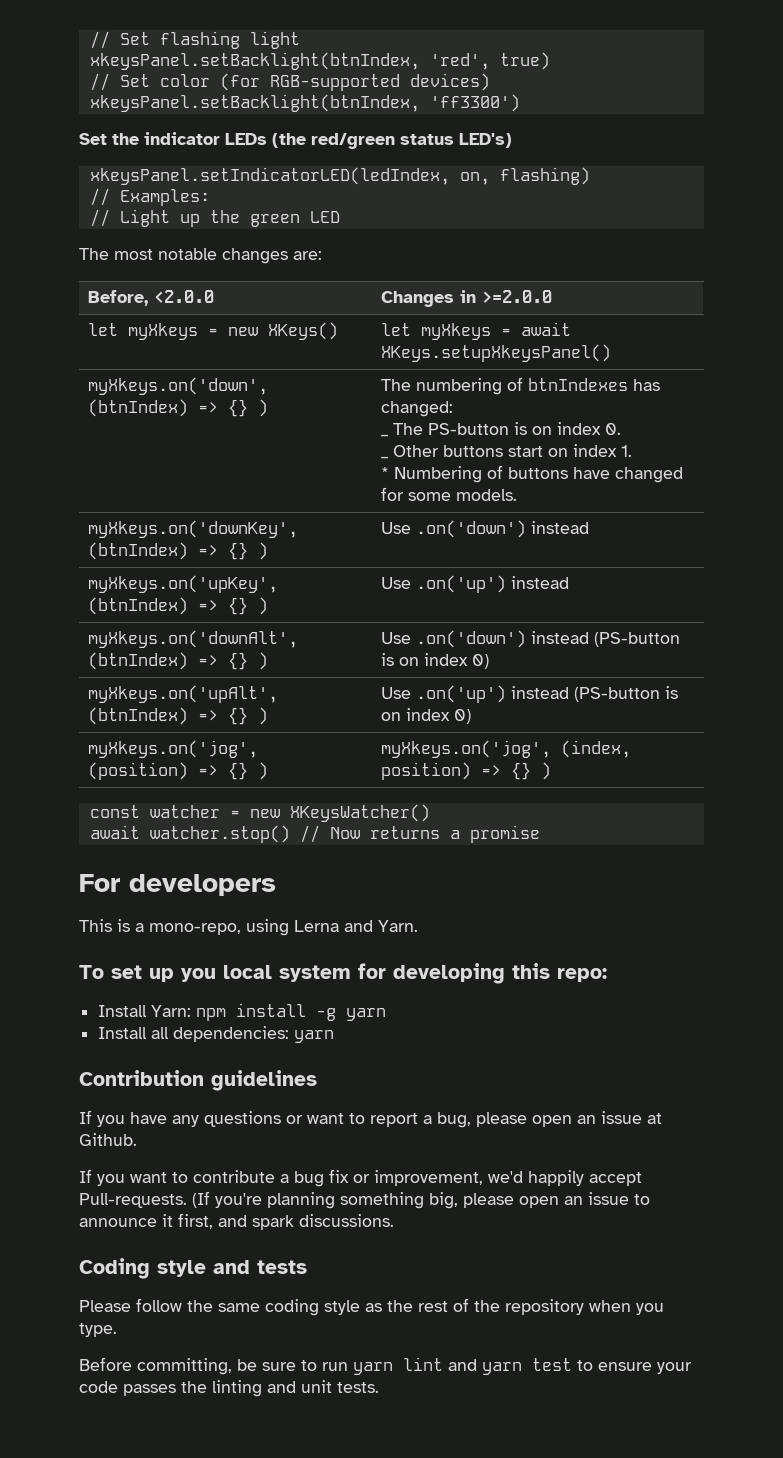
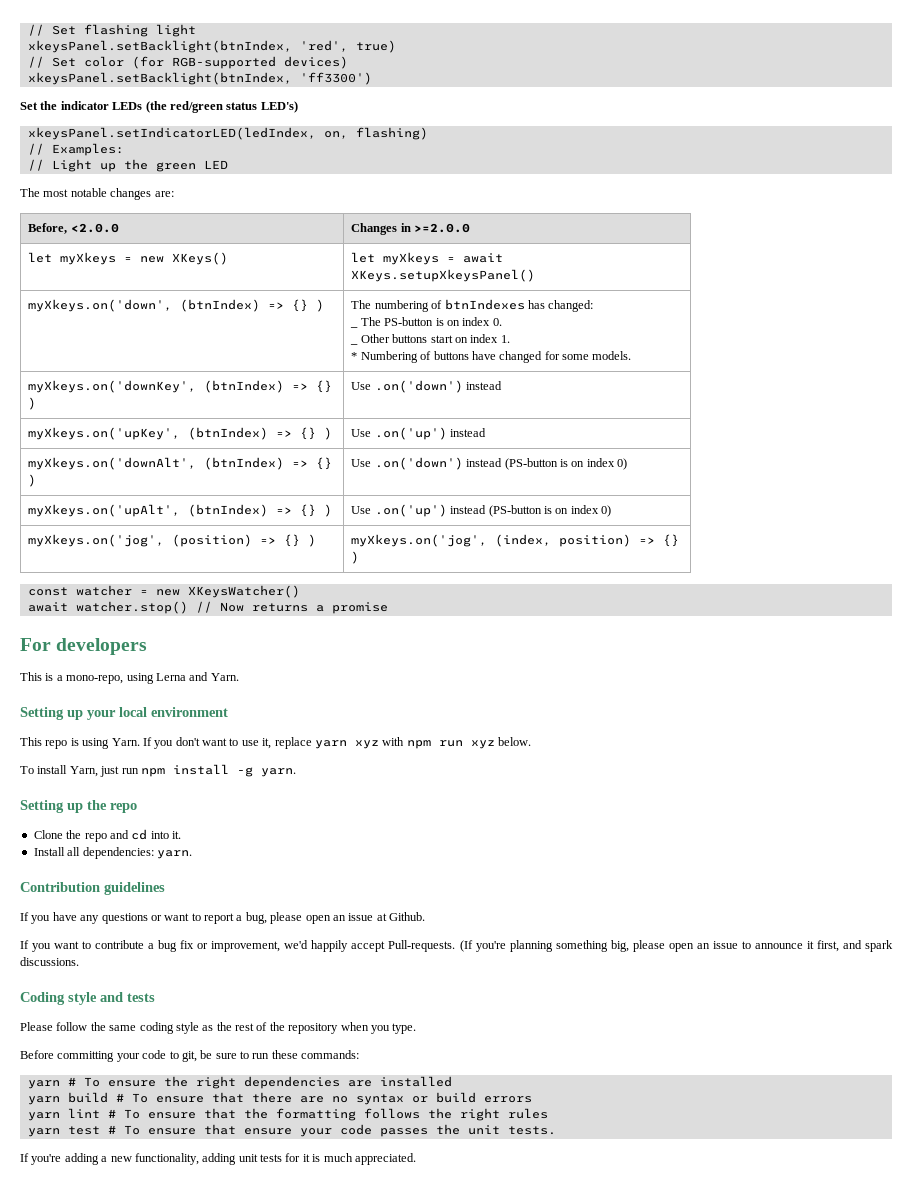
- To set up you local system for developing this repo:
- Install Yarn: npm install -g yarn
+ Setting up your local environment
+ This repo is using Yarn. If you don't want to use it, replace yarn xyz with npm run xyz below.
+ To install Yarn, just run npm install -g yarn.
+ Setting up the repo
+ Clone the repo and cd into it.
- Install all dependencies: yarn
+ Install all dependencies: yarn.
- Before committing, be sure to run yarn lint and yarn test to ensure your code passes the linting and unit tests.
+ Before committing your code to git, be sure to run these commands:
+ yarn # To ensure the right dependencies are installed
+ yarn build # To ensure that there are no syntax or build errors
+ yarn lint # To ensure that the formatting follows the right rules
+ yarn test # To ensure that ensure your code passes the unit tests.
+ If you're adding a new functionality, adding unit tests for it is much appreciated.

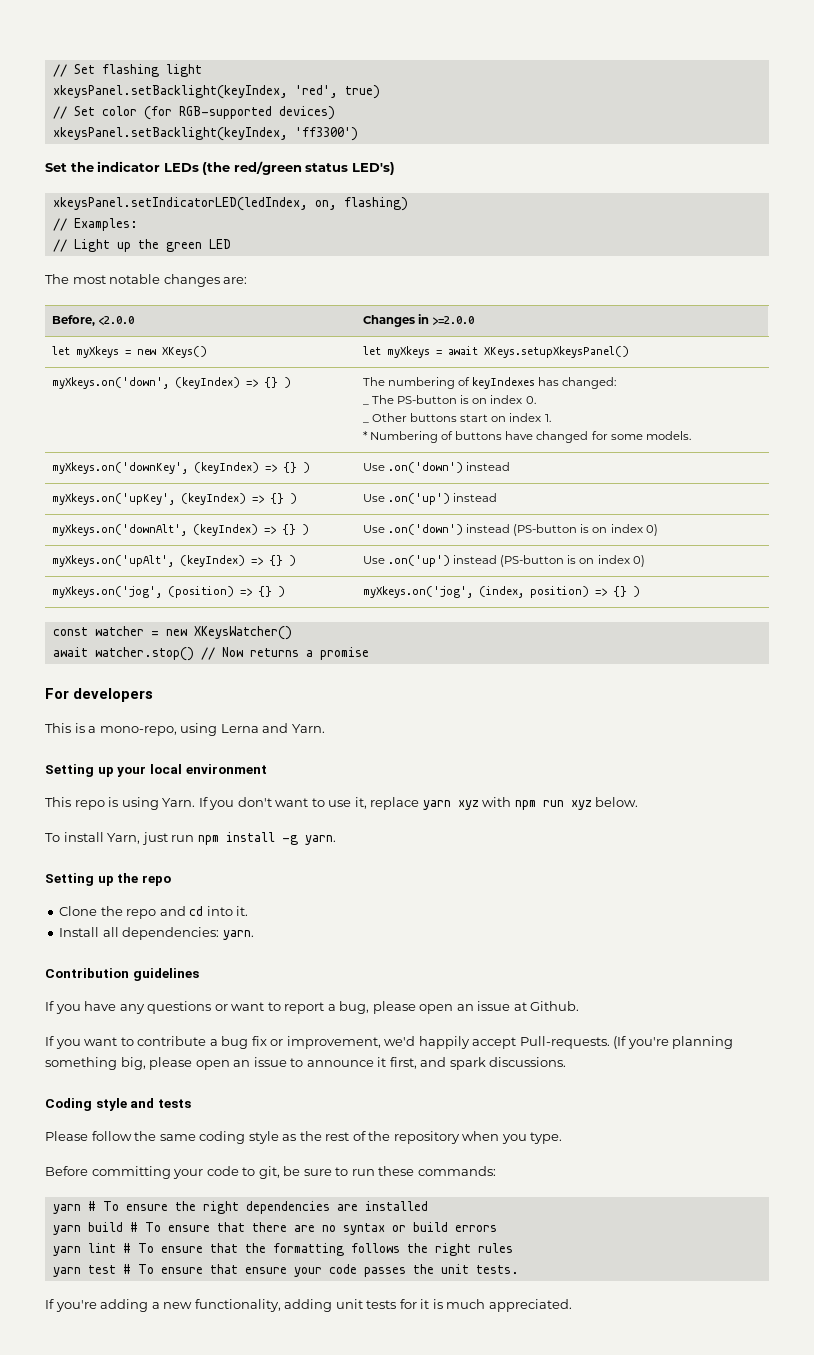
- xkeysPanel.setBacklight(btnIndex, 'red', true)
+ xkeysPanel.setBacklight(keyIndex, 'red', true)
- xkeysPanel.setBacklight(btnIndex, 'ff3300')
+ xkeysPanel.setBacklight(keyIndex, 'ff3300')
- myXkeys.on('down', (btnIndex) => {} ) | The numbering of btnIndexes has changed:
+ myXkeys.on('down', (keyIndex) => {} ) | The numbering of keyIndexes has changed:
- myXkeys.on('downKey', (btnIndex) => {} ) | Use .on('down') instead
+ myXkeys.on('downKey', (keyIndex) => {} ) | Use .on('down') instead
- myXkeys.on('upKey', (btnIndex) => {} ) | Use .on('up') instead
+ myXkeys.on('upKey', (keyIndex) => {} ) | Use .on('up') instead
- myXkeys.on('downAlt', (btnIndex) => {} ) | Use .on('down') instead (PS-button is on index 0)
+ myXkeys.on('downAlt', (keyIndex) => {} ) | Use .on('down') instead (PS-button is on index 0)
- myXkeys.on('upAlt', (btnIndex) => {} ) | Use .on('up') instead (PS-button is on index 0)
+ myXkeys.on('upAlt', (keyIndex) => {} ) | Use .on('up') instead (PS-button is on index 0)

